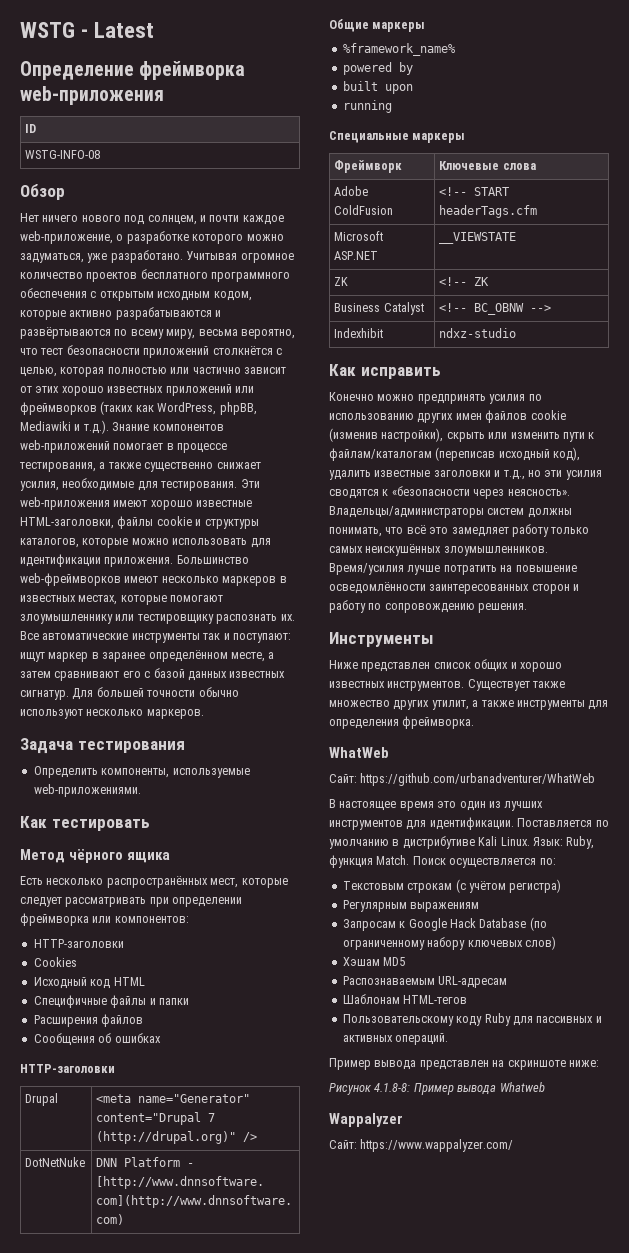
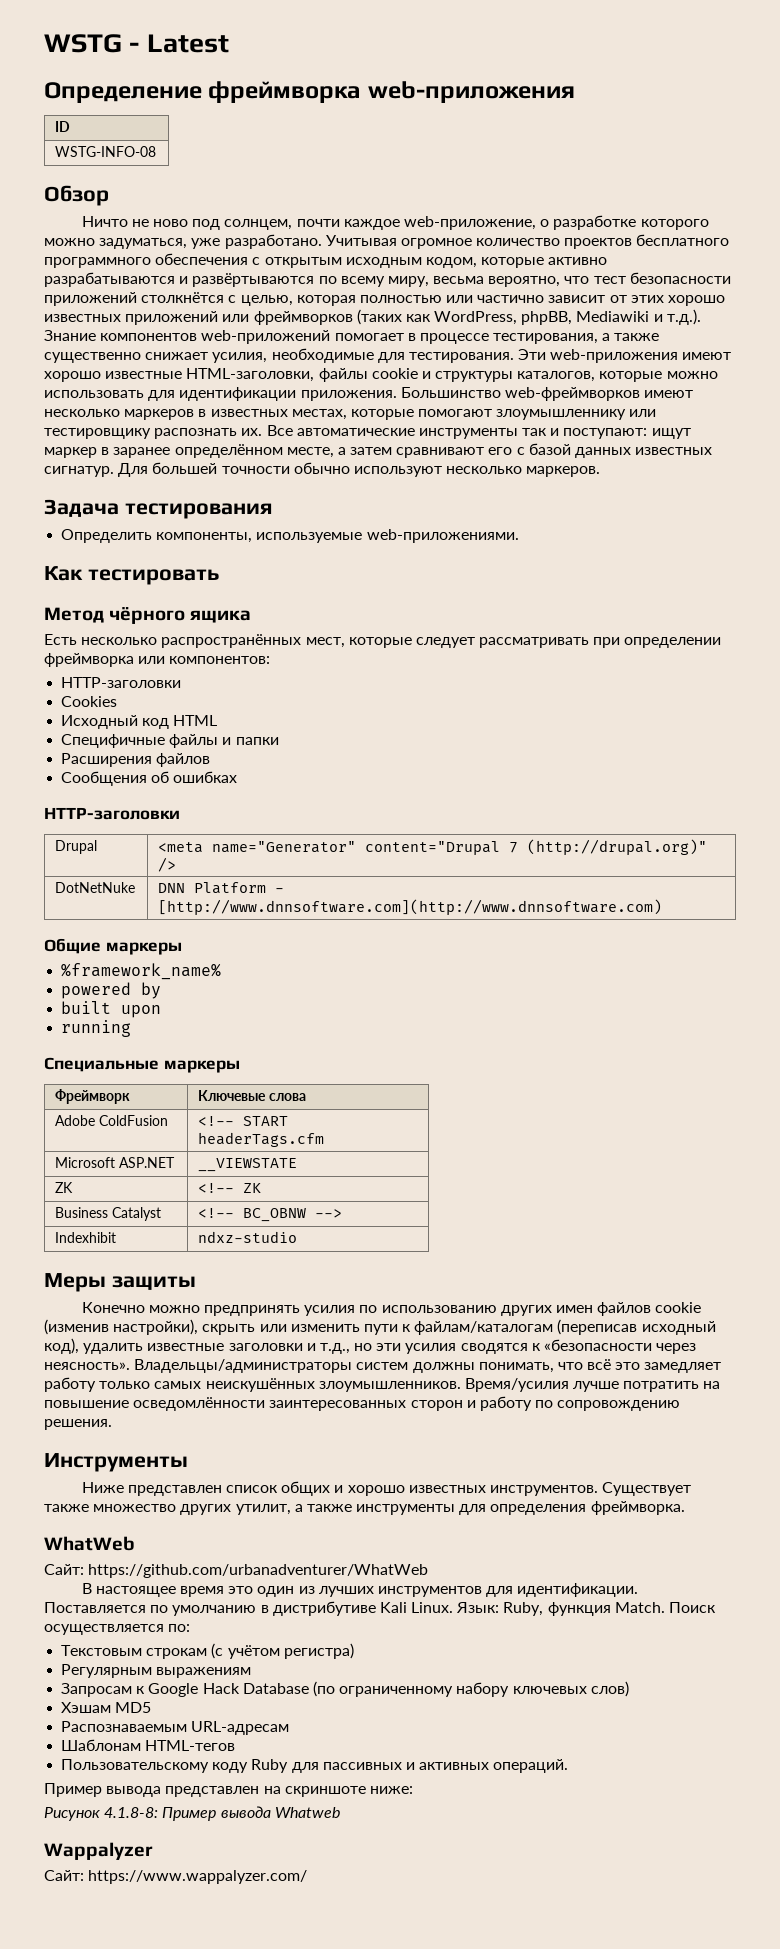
- Нет ничего нового под солнцем, и почти каждое web-приложение, о разработке которого можно задуматься, уже разработано.
+ Ничто не ново под солнцем, почти каждое web-приложение, о разработке которого можно задуматься, уже разработано.
- Как исправить
+ Меры защиты

